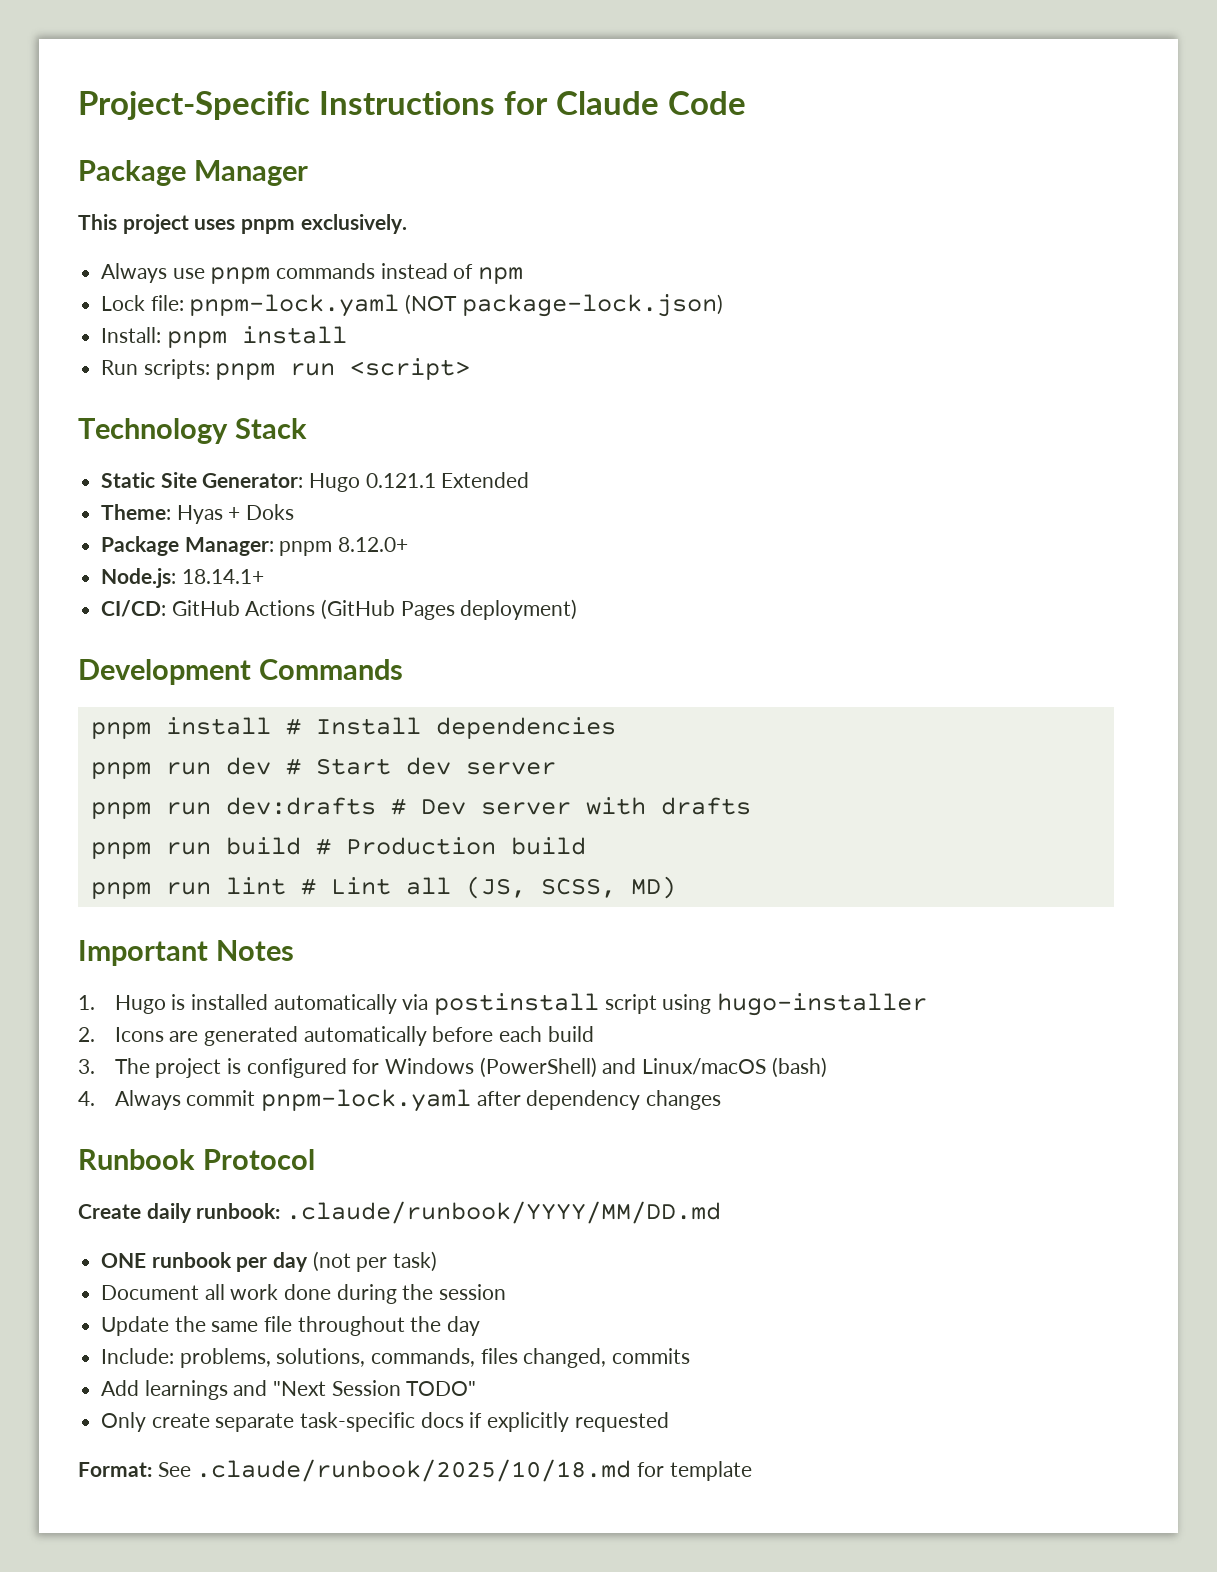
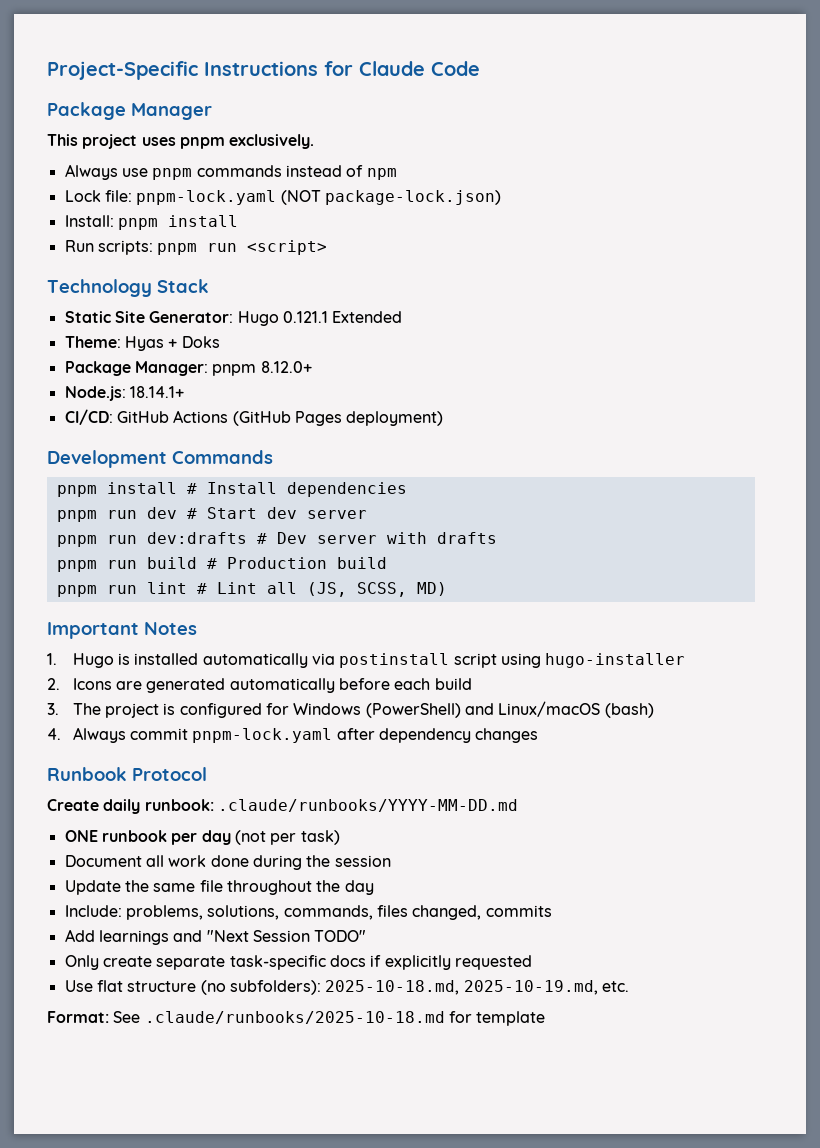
- Create daily runbook: .claude/runbook/YYYY/MM/DD.md
+ Create daily runbook: .claude/runbooks/YYYY-MM-DD.md
+ Use flat structure (no subfolders): 2025-10-18.md, 2025-10-19.md, etc.
- Format: See .claude/runbook/2025/10/18.md for template
+ Format: See .claude/runbooks/2025-10-18.md for template

